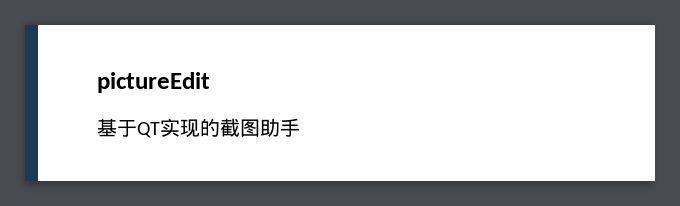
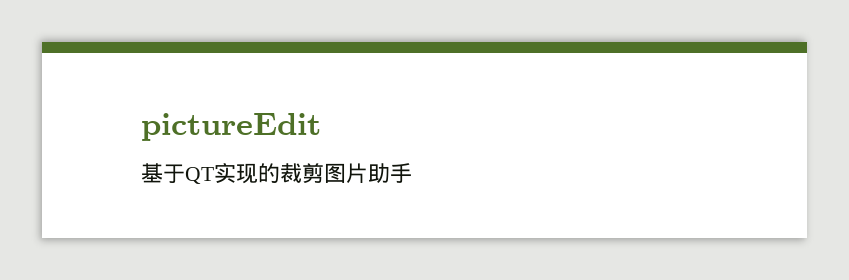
- 基于QT实现的截图助手
+ 基于QT实现的裁剪图片助手

